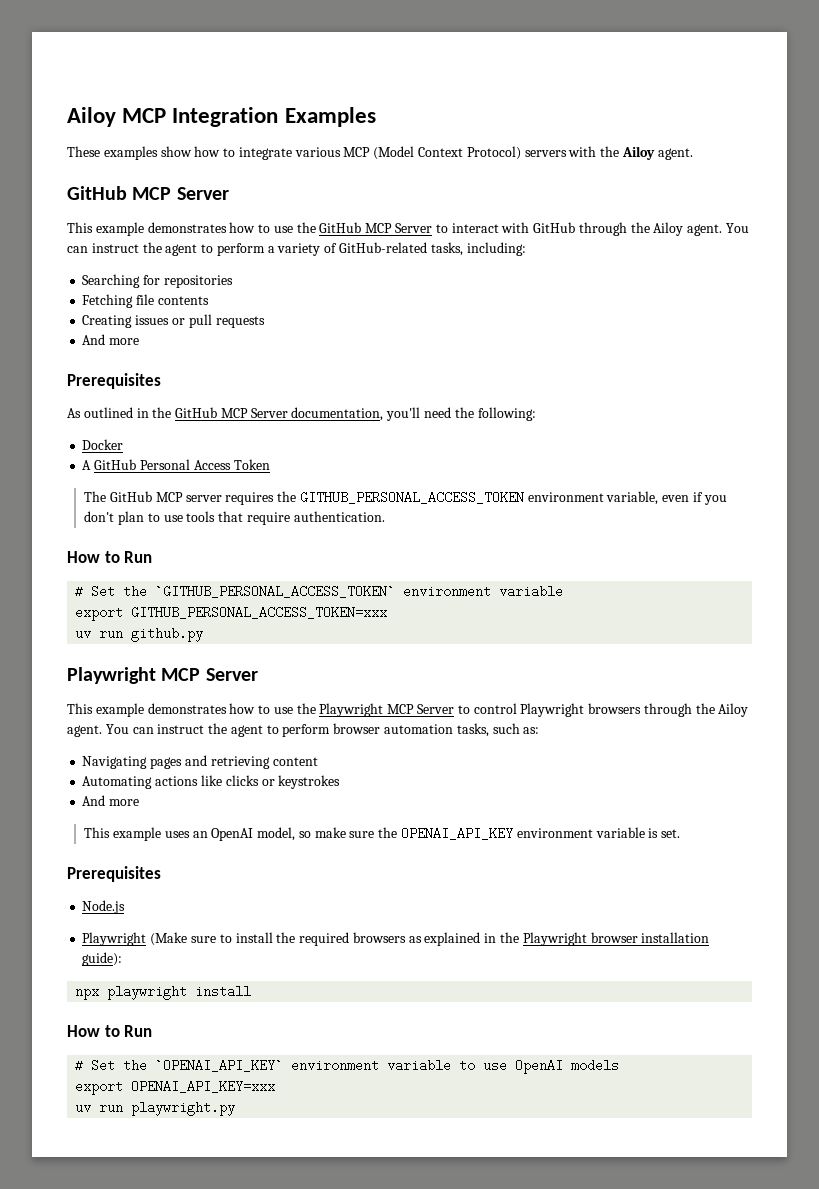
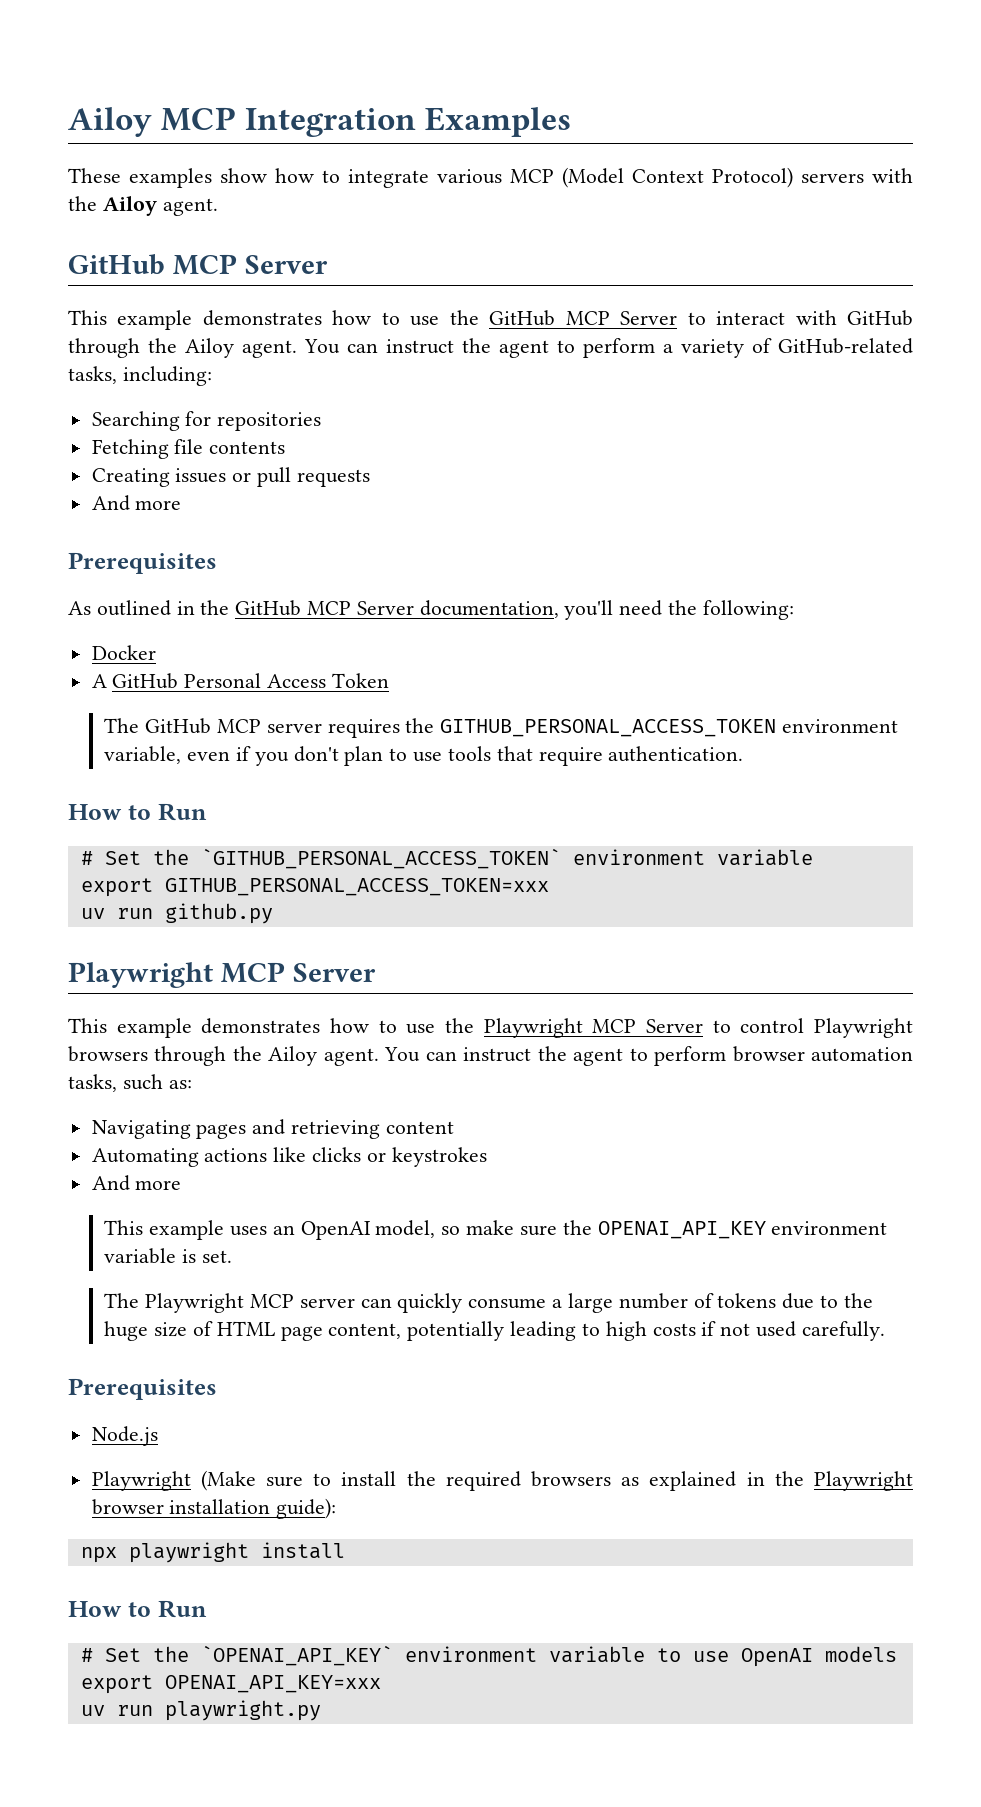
+ The Playwright MCP server can quickly consume a large number of tokens due to the huge size of HTML page content, potentially leading to high costs if not used carefully.

